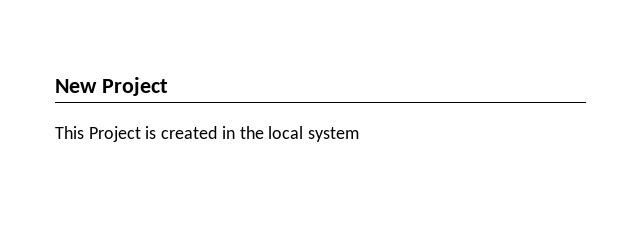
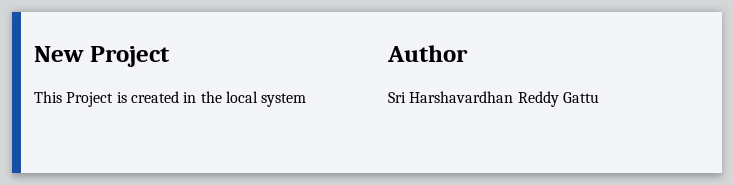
+ Author
+ Sri Harshavardhan Reddy Gattu

